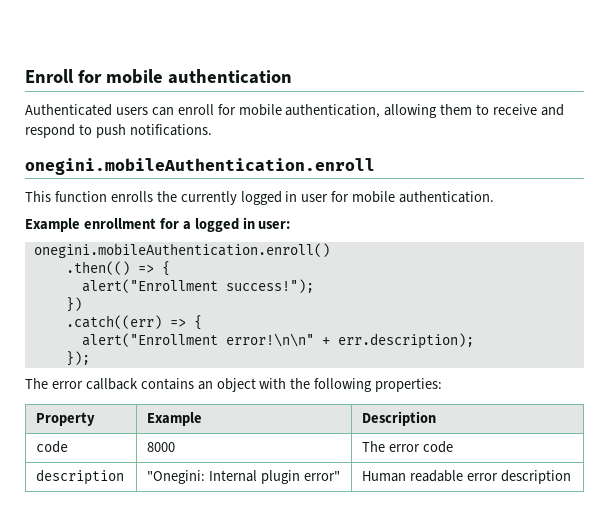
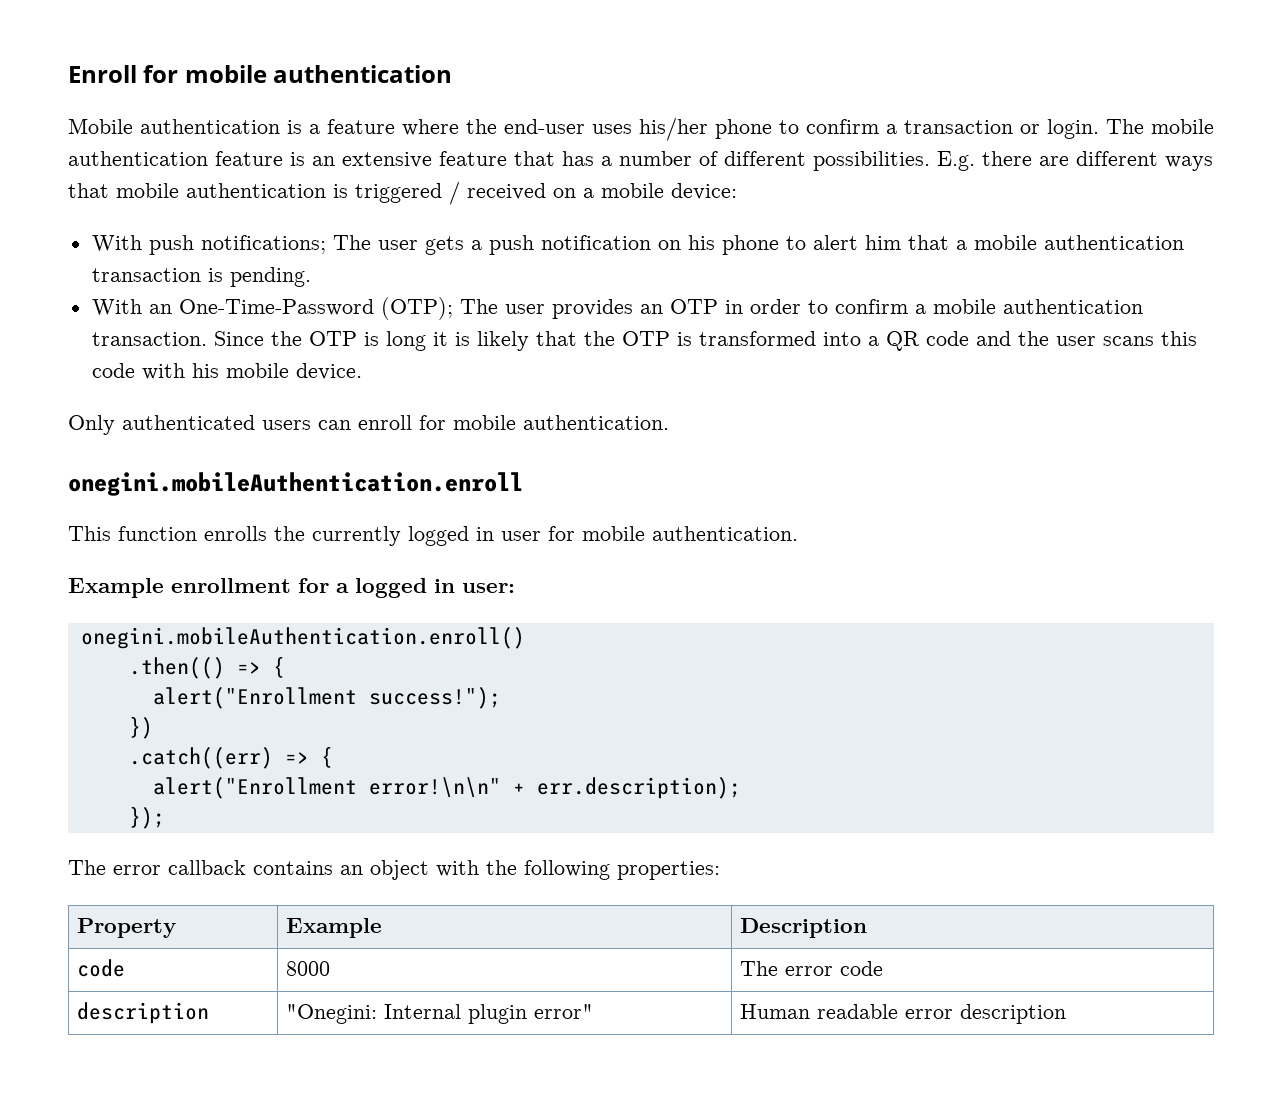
- Authenticated users can enroll for mobile authentication, allowing them to receive and respond to push notifications.
+ Mobile authentication is a feature where the end-user uses his/her phone to confirm a transaction or login. The mobile authentication feature is an extensive feature that has a number of different possibilities. E.g. there are different ways that mobile authentication is triggered / received on a mobile device:
+ With push notifications; The user gets a push notification on his phone to alert him that a mobile authentication transaction is pending.
+ With an One-Time-Password (OTP); The user provides an OTP in order to confirm a mobile authentication transaction. Since the OTP is long it is likely that the OTP is transformed into a QR code and the user scans this code with his mobile device.
+ Only authenticated users can enroll for mobile authentication.

